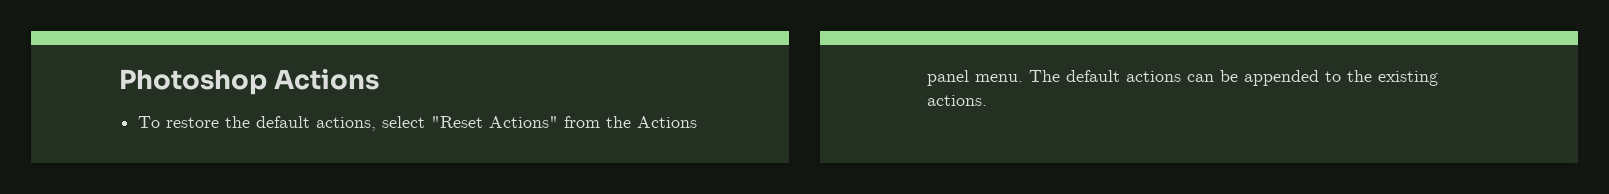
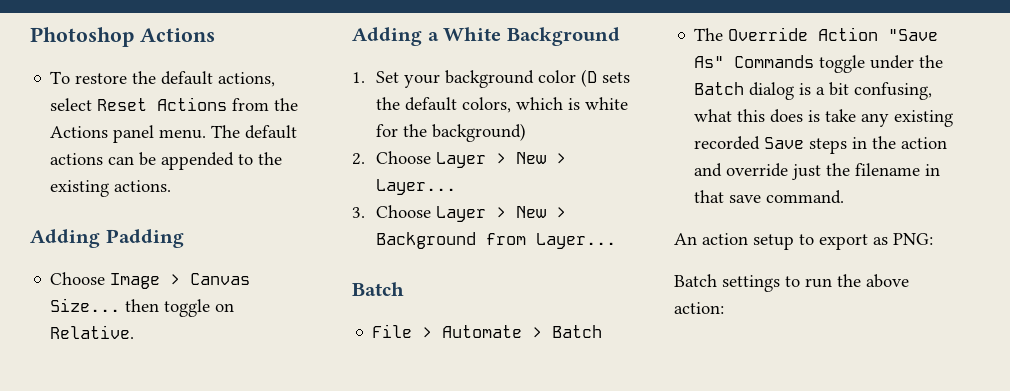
- To restore the default actions, select "Reset Actions" from the Actions panel menu.
+ To restore the default actions, select Reset Actions from the Actions panel menu.
+ Adding Padding
+ Choose Image > Canvas Size... then toggle on Relative.
+ Adding a White Background
+ 1. Set your background color (D sets the default colors, which is white for the background)
+ 2. Choose Layer > New > Layer...
+ 3. Choose Layer > New > Background from Layer...
+ Batch
+ File > Automate > Batch
+ The Override Action "Save As" Commands toggle under the Batch dialog is a bit confusing, what this does is take any existing recorded Save steps in the action and override just the filename in that save command.
+ An action setup to export as PNG:
+ Batch settings to run the above action:

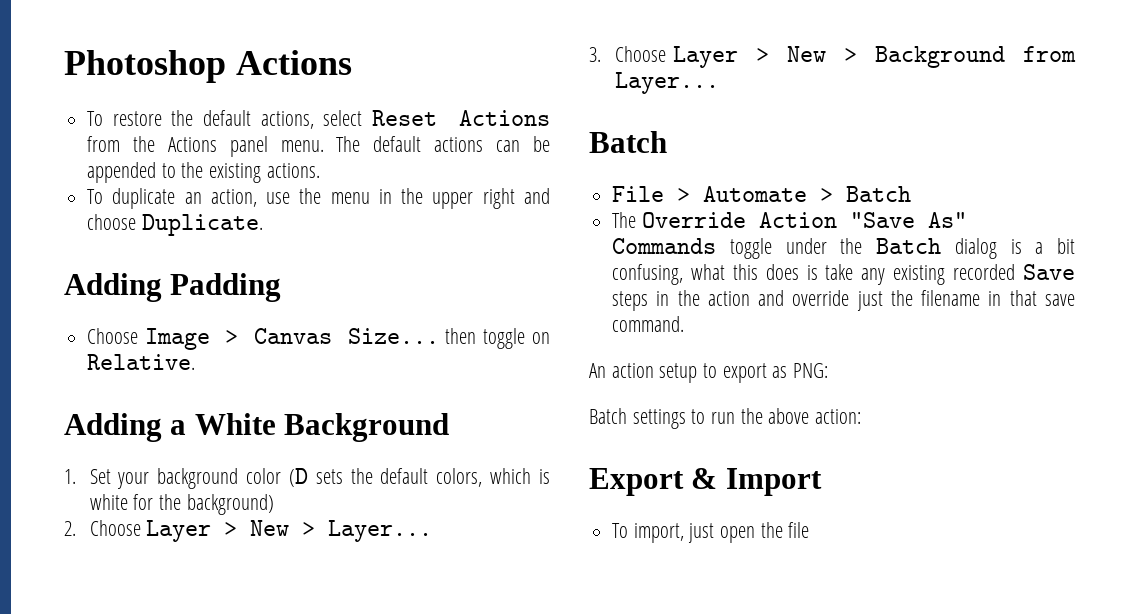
+ To duplicate an action, use the menu in the upper right and choose Duplicate.
+ Export & Import
+ To import, just open the file

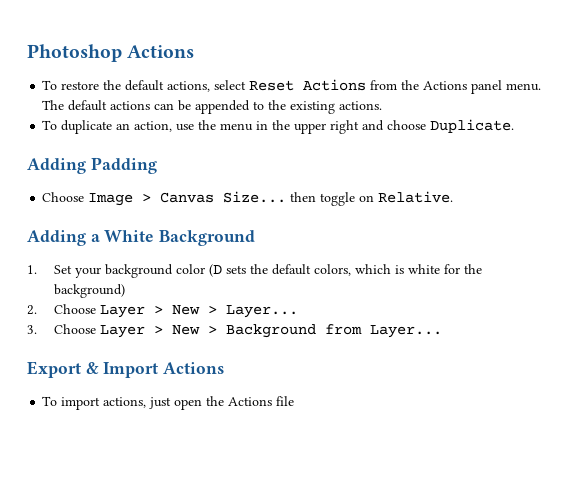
  3. Choose Layer > New > Background from Layer...
- Batch
- File > Automate > Batch
- The Override Action "Save As" Commands toggle under the Batch dialog is a bit confusing, what this does is take any existing recorded Save steps in the action and override just the filename in that save command.
- An action setup to export as PNG:
- Batch settings to run the above action:
- Export & Import
- To import, just open the file
+ Export & Import Actions
+ To import actions, just open the Actions file

